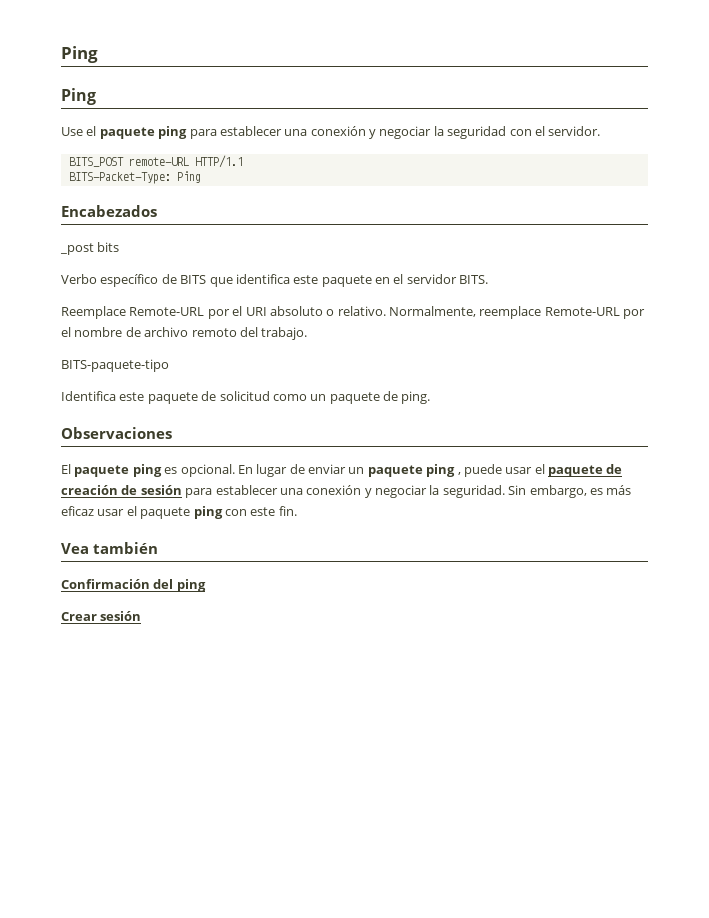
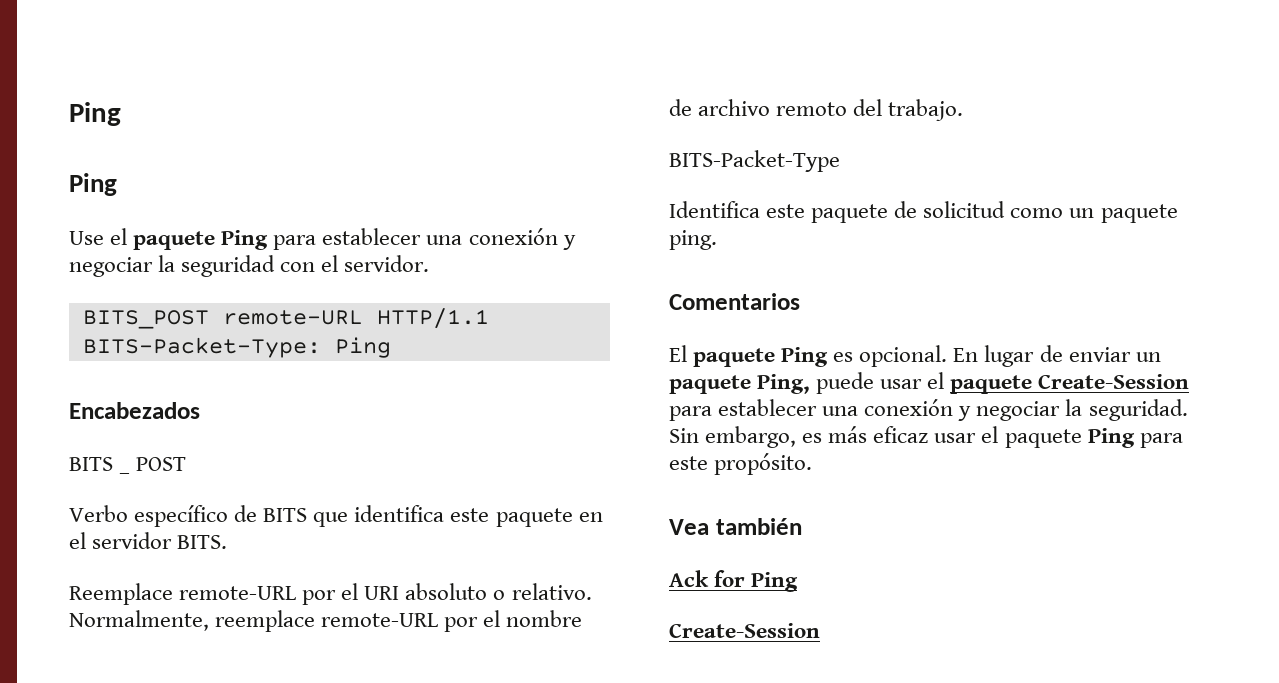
- Use el paquete ping para establecer una conexión y negociar la seguridad con el servidor.
+ Use el paquete Ping para establecer una conexión y negociar la seguridad con el servidor.
- _post bits
+ BITS _ POST
- Reemplace Remote-URL por el URI absoluto o relativo.
+ Reemplace remote-URL por el URI absoluto o relativo.
- Normalmente, reemplace Remote-URL por el nombre de archivo remoto del trabajo.
+ Normalmente, reemplace remote-URL por el nombre de archivo remoto del trabajo.
- BITS-paquete-tipo
+ BITS-Packet-Type
- Identifica este paquete de solicitud como un paquete de ping.
+ Identifica este paquete de solicitud como un paquete ping.
- Observaciones
+ Comentarios
- El paquete ping es opcional.
+ El paquete Ping es opcional.
- En lugar de enviar un paquete ping , puede usar el paquete de creación de sesión para establecer una conexión y negociar la seguridad.
+ En lugar de enviar un paquete Ping, puede usar el paquete Create-Session para establecer una conexión y negociar la seguridad.
- Sin embargo, es más eficaz usar el paquete ping con este fin.
+ Sin embargo, es más eficaz usar el paquete Ping para este propósito.
  Vea también
- Confirmación del ping
- Crear sesión
+ Ack for Ping
+ Create-Session

